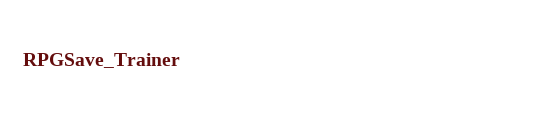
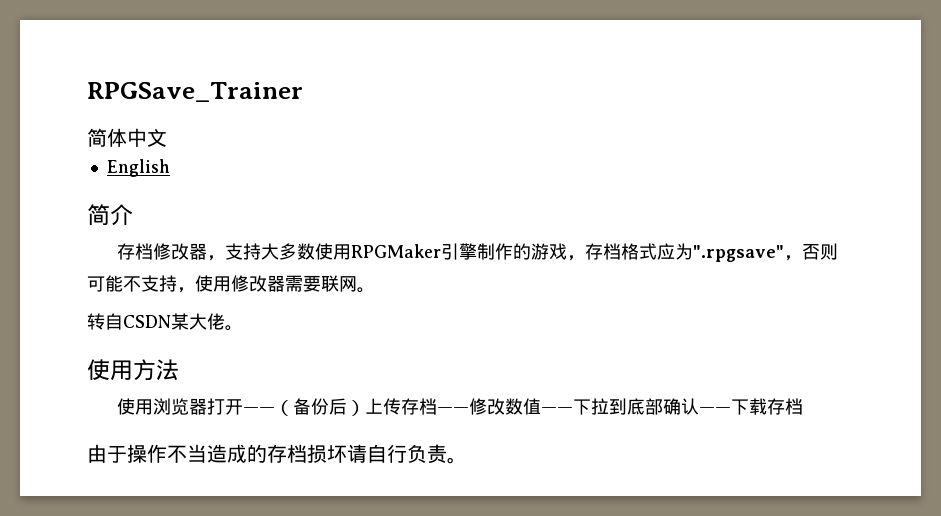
+ 简体中文
+ English
+ 简介
+ 存档修改器，支持大多数使用RPGMaker引擎制作的游戏，存档格式应为".rpgsave"，否则可能不支持，使用修改器需要联网。
+ 转自CSDN某大佬。
+ 使用方法
+ 使用浏览器打开——（备份后）上传存档——修改数值——下拉到底部确认——下载存档
+ 由于操作不当造成的存档损坏请自行负责。

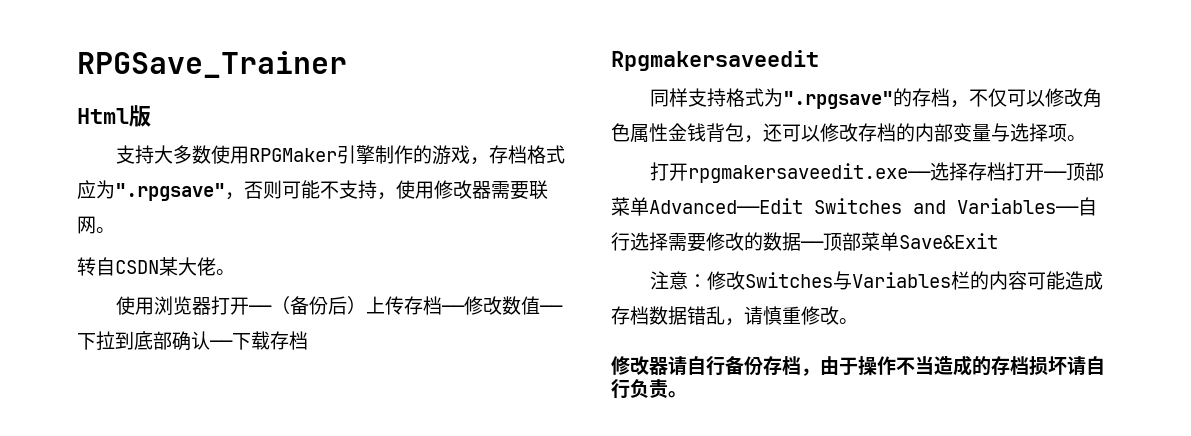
- 简体中文
- English
- 简介
- 存档修改器，支持大多数使用RPGMaker引擎制作的游戏，存档格式应为".rpgsave"，否则可能不支持，使用修改器需要联网。
+ Html版
+ 支持大多数使用RPGMaker引擎制作的游戏，存档格式应为".rpgsave"，否则可能不支持，使用修改器需要联网。
- 使用方法
- 由于操作不当造成的存档损坏请自行负责。
+ Rpgmakersaveedit
+ 同样支持格式为".rpgsave"的存档，不仅可以修改角色属性金钱背包，还可以修改存档的内部变量与选择项。
+ 打开rpgmakersaveedit.exe——选择存档打开——顶部菜单Advanced——Edit Switches and Variables——自行选择需要修改的数据——顶部菜单Save&Exit
+ 注意：修改Switches与Variables栏的内容可能造成存档数据错乱，请慎重修改。
+ 修改器请自行备份存档，由于操作不当造成的存档损坏请自行负责。

